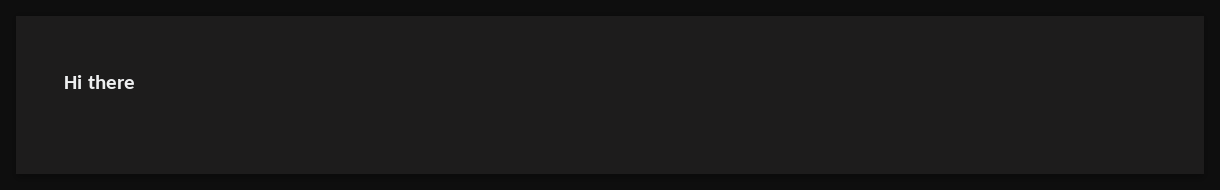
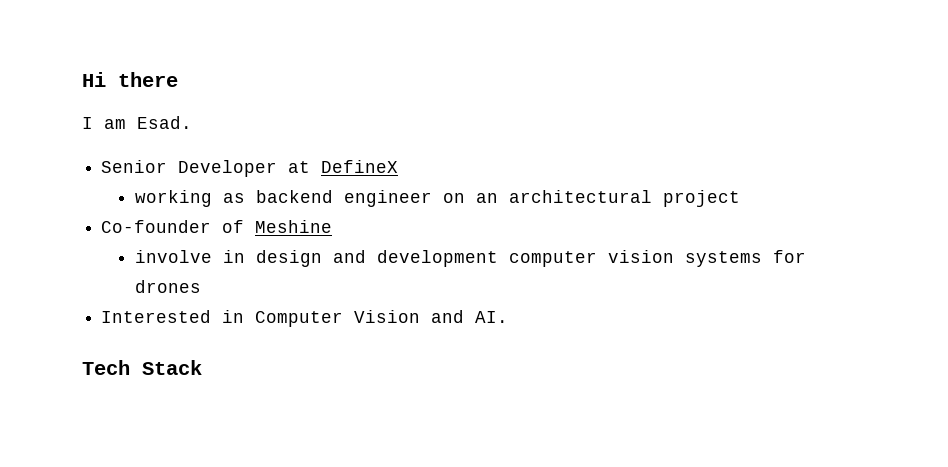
+ I am Esad.
+ Senior Developer at DefineX
+ working as backend engineer on an architectural project
+ Co-founder of Meshine
+ involve in design and development computer vision systems for drones
+ Interested in Computer Vision and AI.
+ Tech Stack

